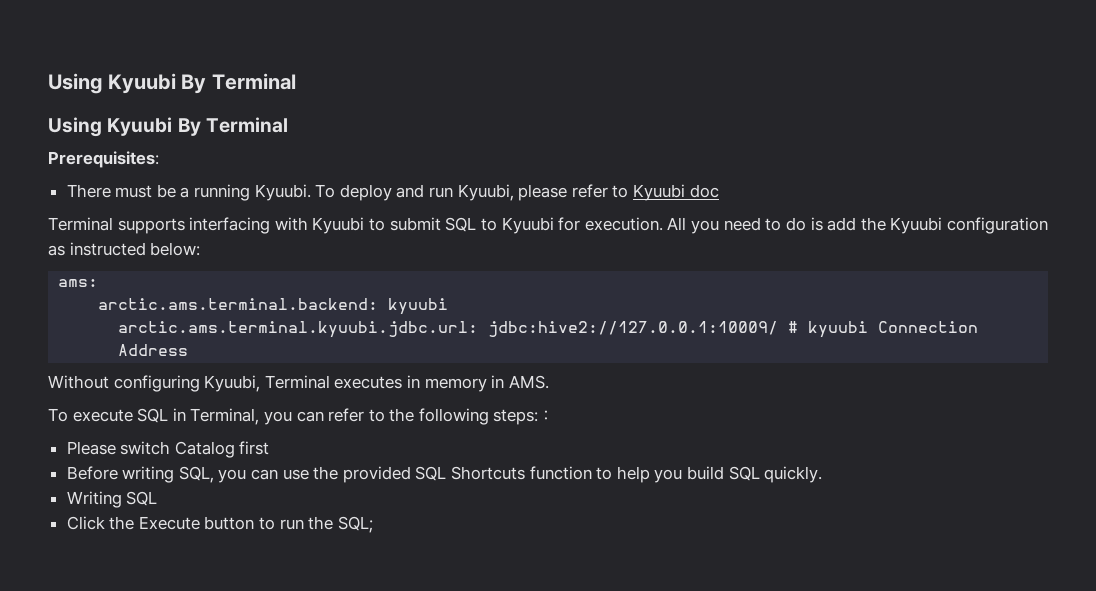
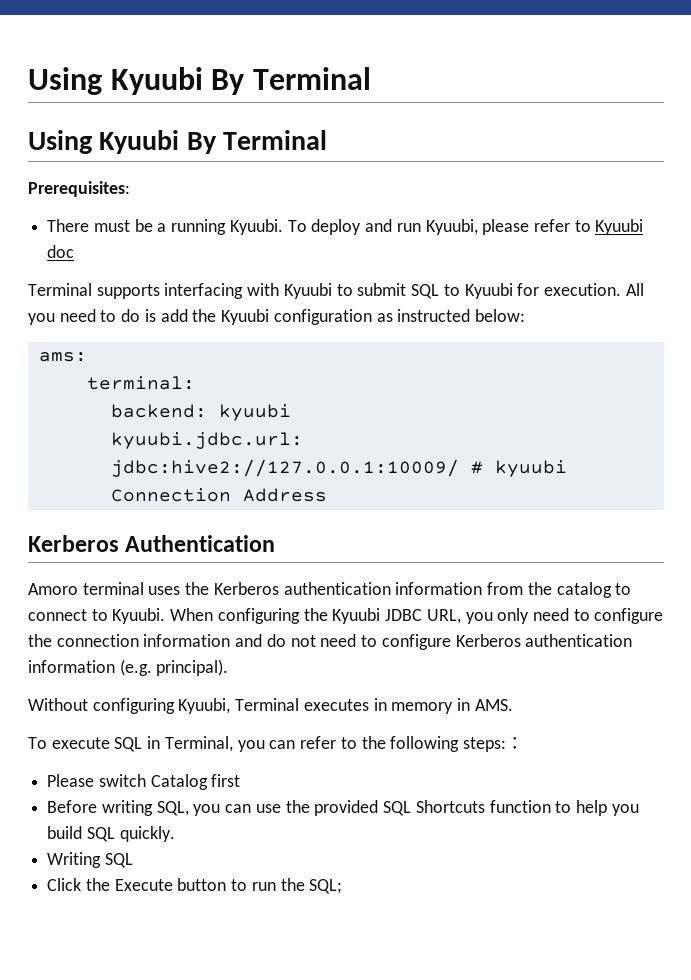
- arctic.ams.terminal.backend: kyuubi
+ terminal:
+ backend: kyuubi
- arctic.ams.terminal.kyuubi.jdbc.url: jdbc:hive2://127.0.0.1:10009/ # kyuubi Connection Address
+ kyuubi.jdbc.url: jdbc:hive2://127.0.0.1:10009/ # kyuubi Connection Address
+ Kerberos Authentication
+ Amoro terminal uses the Kerberos authentication information from the catalog to connect to Kyuubi. When configuring the Kyuubi JDBC URL, you only need to configure the connection information and do not need to configure Kerberos authentication information (e.g. principal).

